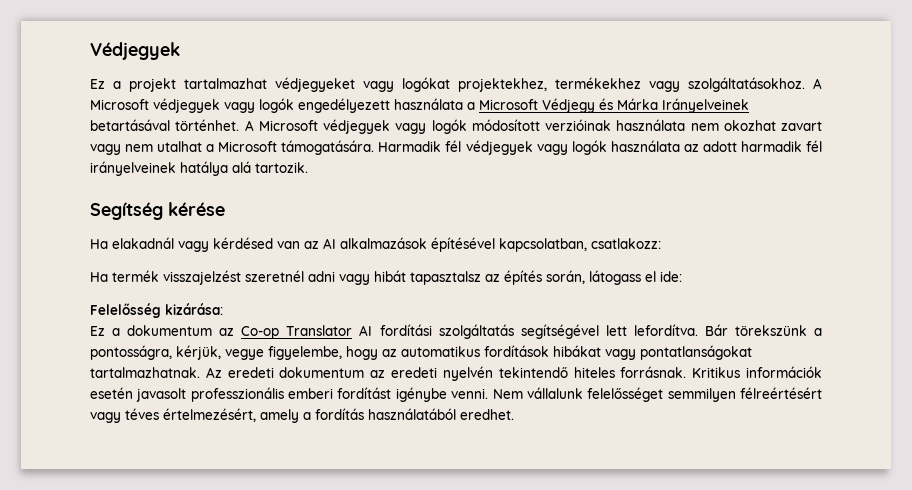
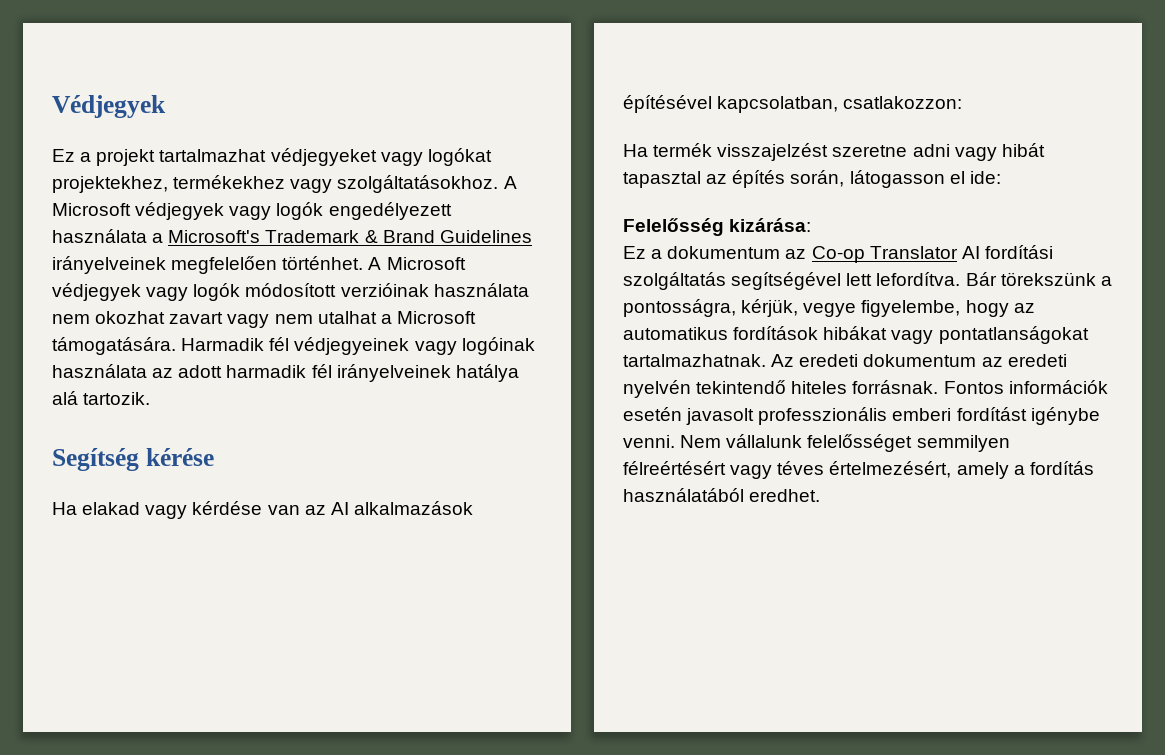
- A Microsoft védjegyek vagy logók engedélyezett használata a Microsoft Védjegy és Márka Irányelveinek betartásával történhet.
+ A Microsoft védjegyek vagy logók engedélyezett használata a Microsoft's Trademark & Brand Guidelines irányelveinek megfelelően történhet.
- Harmadik fél védjegyek vagy logók használata az adott harmadik fél irányelveinek hatálya alá tartozik.
+ Harmadik fél védjegyeinek vagy logóinak használata az adott harmadik fél irányelveinek hatálya alá tartozik.
- Ha elakadnál vagy kérdésed van az AI alkalmazások építésével kapcsolatban, csatlakozz:
+ Ha elakad vagy kérdése van az AI alkalmazások építésével kapcsolatban, csatlakozzon:
- Ha termék visszajelzést szeretnél adni vagy hibát tapasztalsz az építés során, látogass el ide:
+ Ha termék visszajelzést szeretne adni vagy hibát tapasztal az építés során, látogasson el ide:
- Kritikus információk esetén javasolt professzionális emberi fordítást igénybe venni.
+ Fontos információk esetén javasolt professzionális emberi fordítást igénybe venni.

